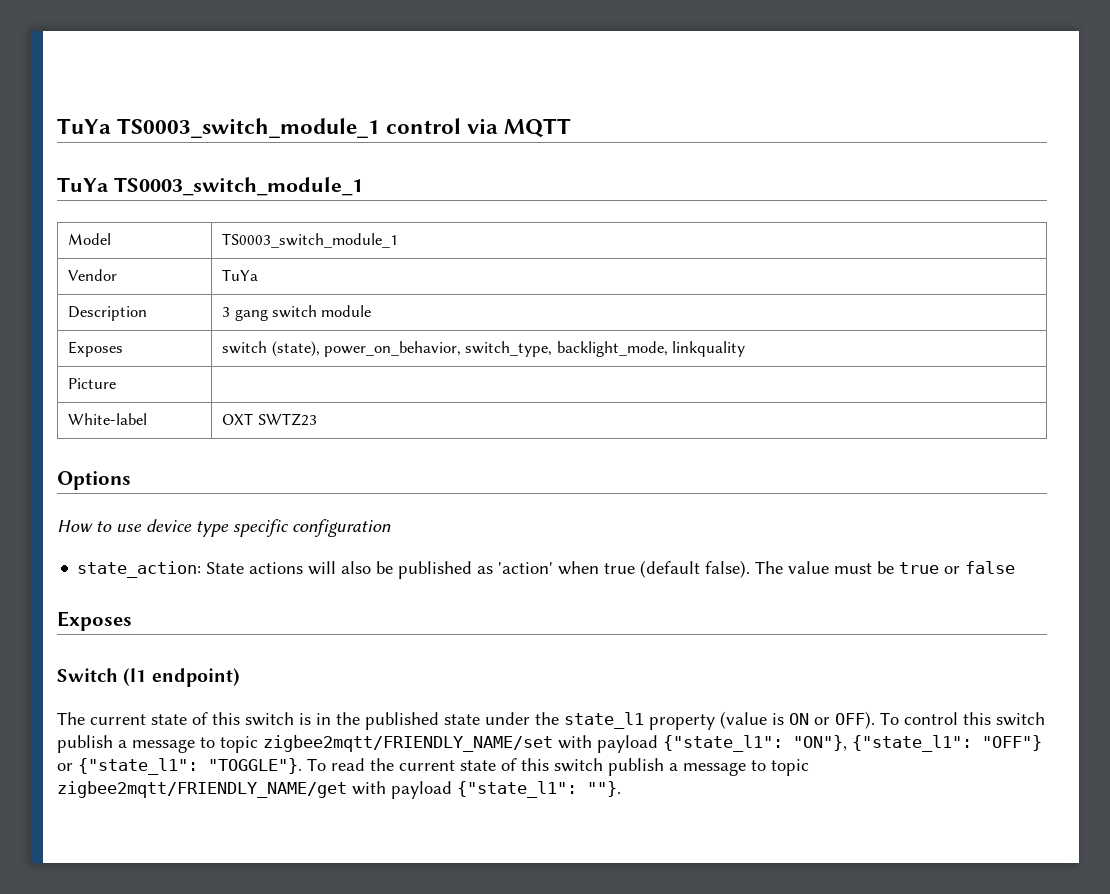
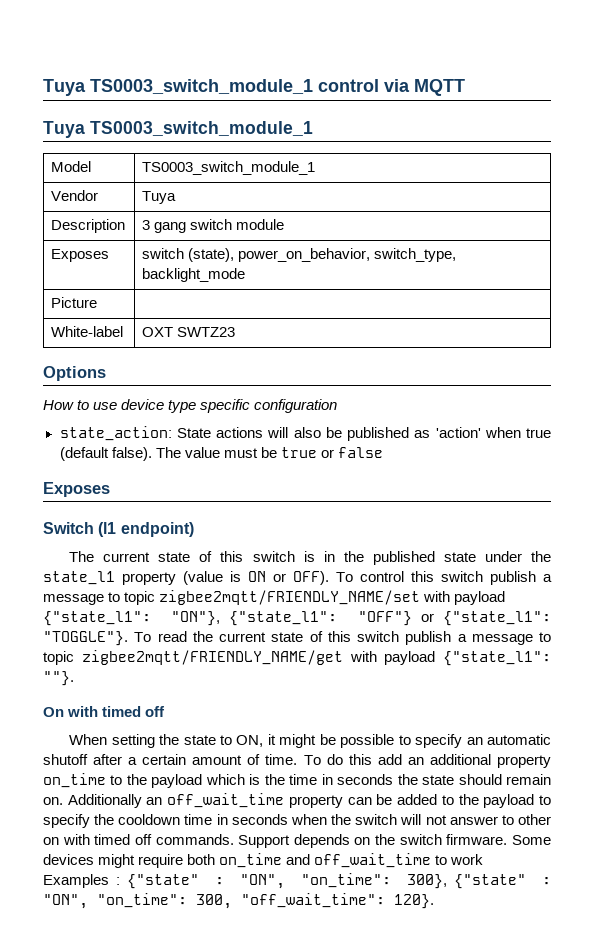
- TuYa TS0003_switch_module_1 control via MQTT
- TuYa TS0003_switch_module_1
+ Tuya TS0003_switch_module_1 control via MQTT
+ Tuya TS0003_switch_module_1
- Vendor | TuYa
+ Vendor | Tuya
- Exposes | switch (state), power_on_behavior, switch_type, backlight_mode, linkquality
+ Exposes | switch (state), power_on_behavior, switch_type, backlight_mode
+ On with timed off
+ When setting the state to ON, it might be possible to specify an automatic shutoff after a certain amount of time. To do this add an additional property on_time to the payload which is the time in seconds the state should remain on. Additionally an off_wait_time property can be added to the payload to specify the cooldown time in seconds when the switch will not answer to other on with timed off commands. Support depends on the switch firmware. Some devices might require both on_time and off_wait_time to work Examples : {"state" : "ON", "on_time": 300}, {"state" : "ON", "on_time": 300, "off_wait_time": 120}.

